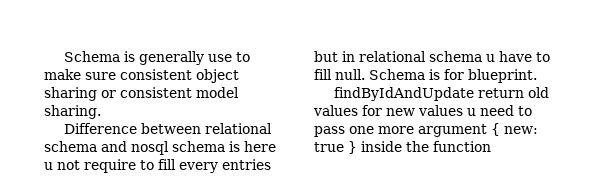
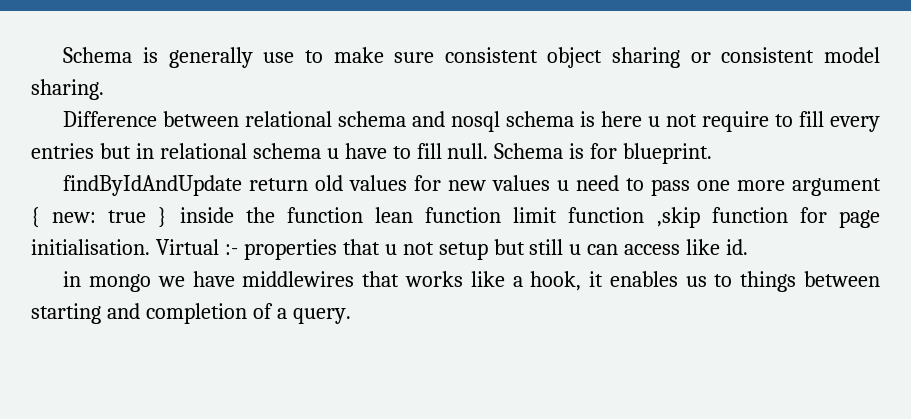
- findByIdAndUpdate return old values for new values u need to pass one more argument { new: true } inside the function
+ findByIdAndUpdate return old values for new values u need to pass one more argument { new: true } inside the function lean function limit function ,skip function for page initialisation. Virtual :- properties that u not setup but still u can access like id.
+ in mongo we have middlewires that works like a hook, it enables us to things between starting and completion of a query.

